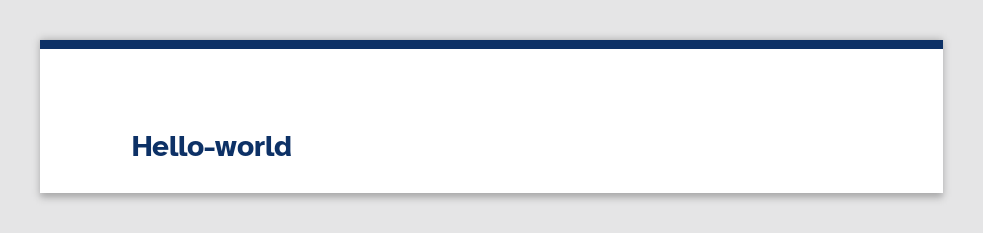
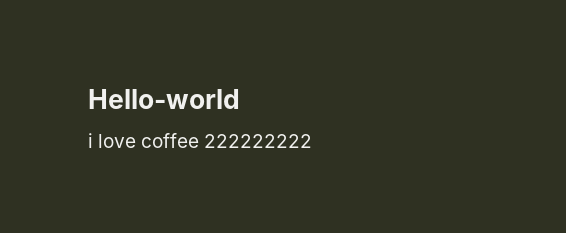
+ i love coffee 222222222

